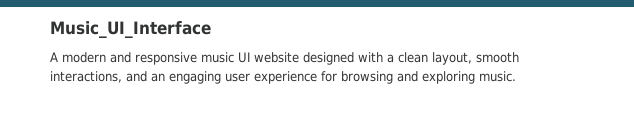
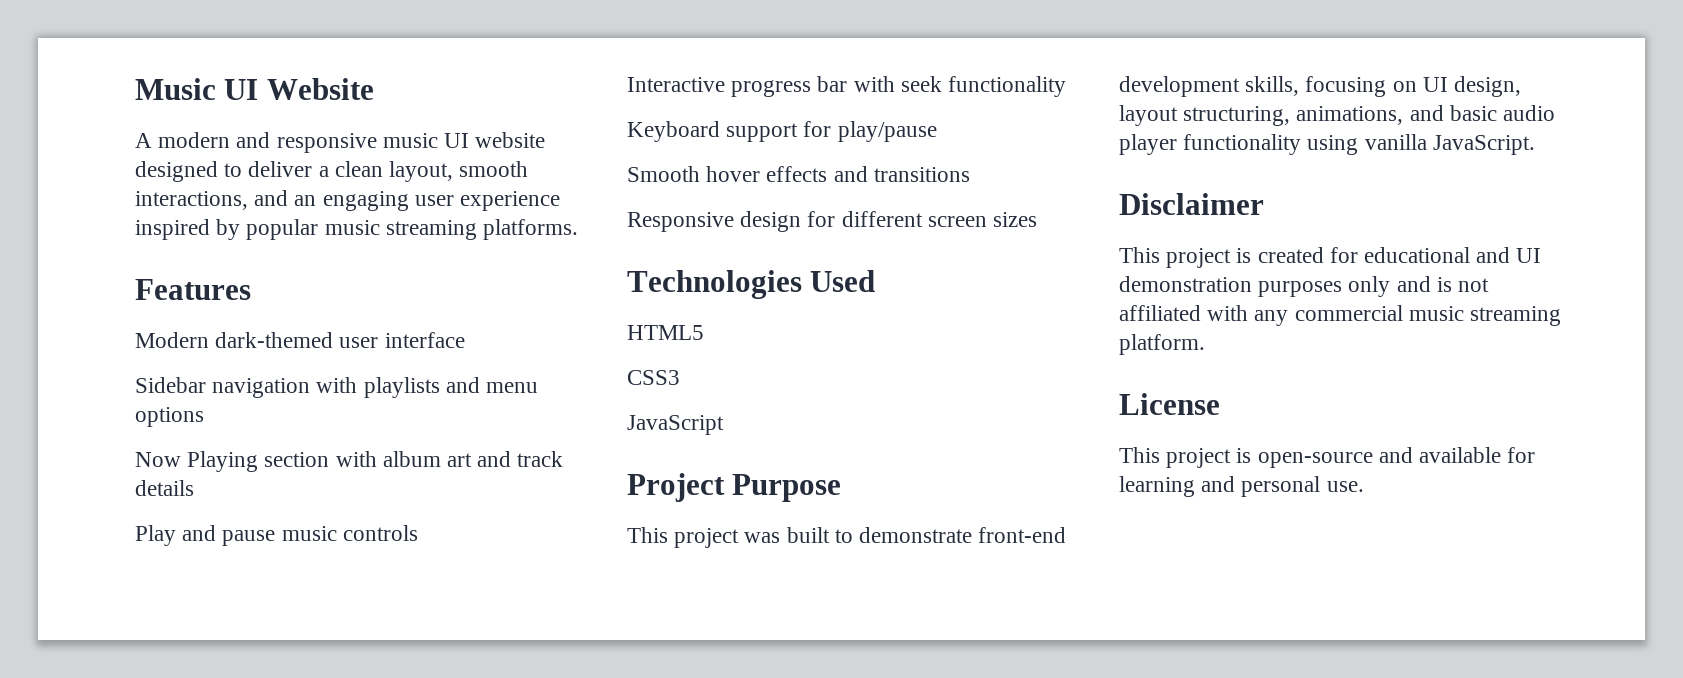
- Music_UI_Interface
+ Music UI Website
- A modern and responsive music UI website designed with a clean layout, smooth interactions, and an engaging user experience for browsing and exploring music.
+ A modern and responsive music UI website designed to deliver a clean layout, smooth interactions, and an engaging user experience inspired by popular music streaming platforms.
+ Features
+ Modern dark-themed user interface
+ Sidebar navigation with playlists and menu options
+ Now Playing section with album art and track details
+ Play and pause music controls
+ Interactive progress bar with seek functionality
+ Keyboard support for play/pause
+ Smooth hover effects and transitions
+ Responsive design for different screen sizes
+ Technologies Used
+ HTML5
+ CSS3
+ JavaScript
+ Project Purpose
+ This project was built to demonstrate front-end development skills, focusing on UI design, layout structuring, animations, and basic audio player functionality using vanilla JavaScript.
+ Disclaimer
+ This project is created for educational and UI demonstration purposes only and is not affiliated with any commercial music streaming platform.
+ License
+ This project is open-source and available for learning and personal use.

